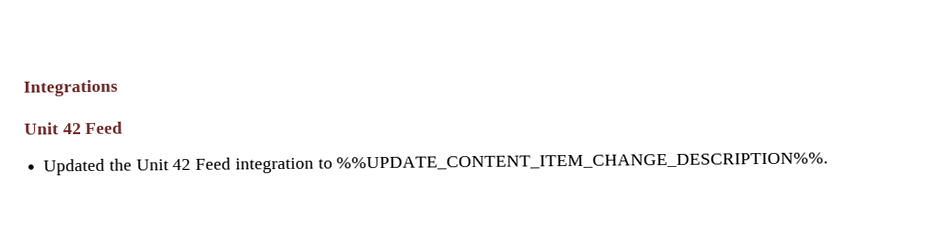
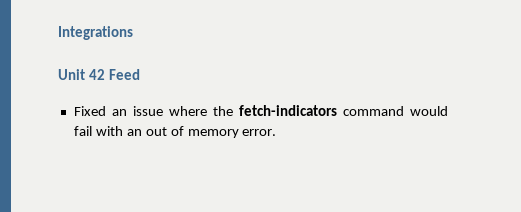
- Updated the Unit 42 Feed integration to %%UPDATE_CONTENT_ITEM_CHANGE_DESCRIPTION%%.
+ Fixed an issue where the fetch-indicators command would fail with an out of memory error.

